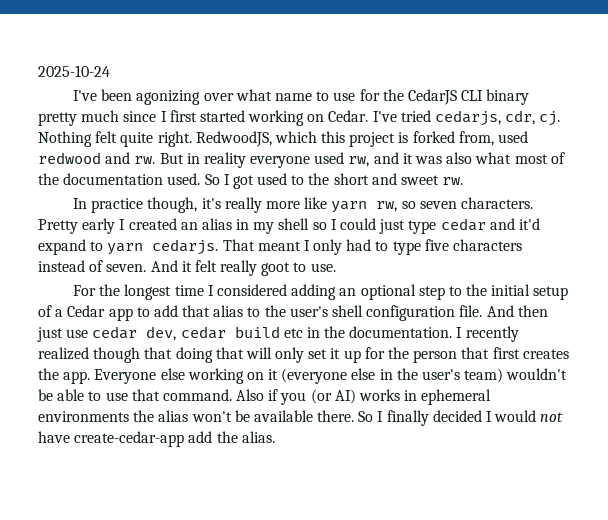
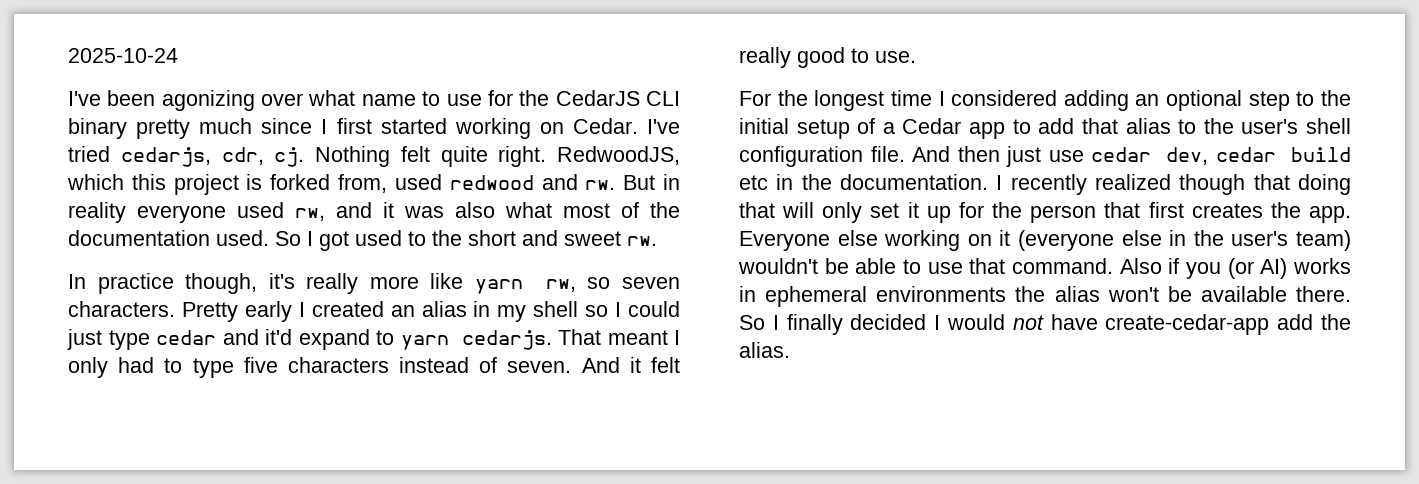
- And it felt really goot to use.
+ And it felt really good to use.

